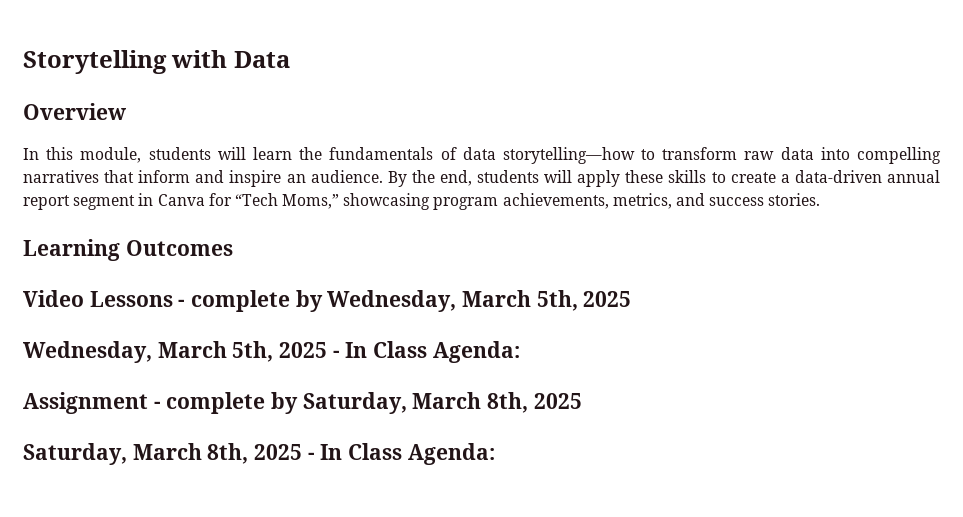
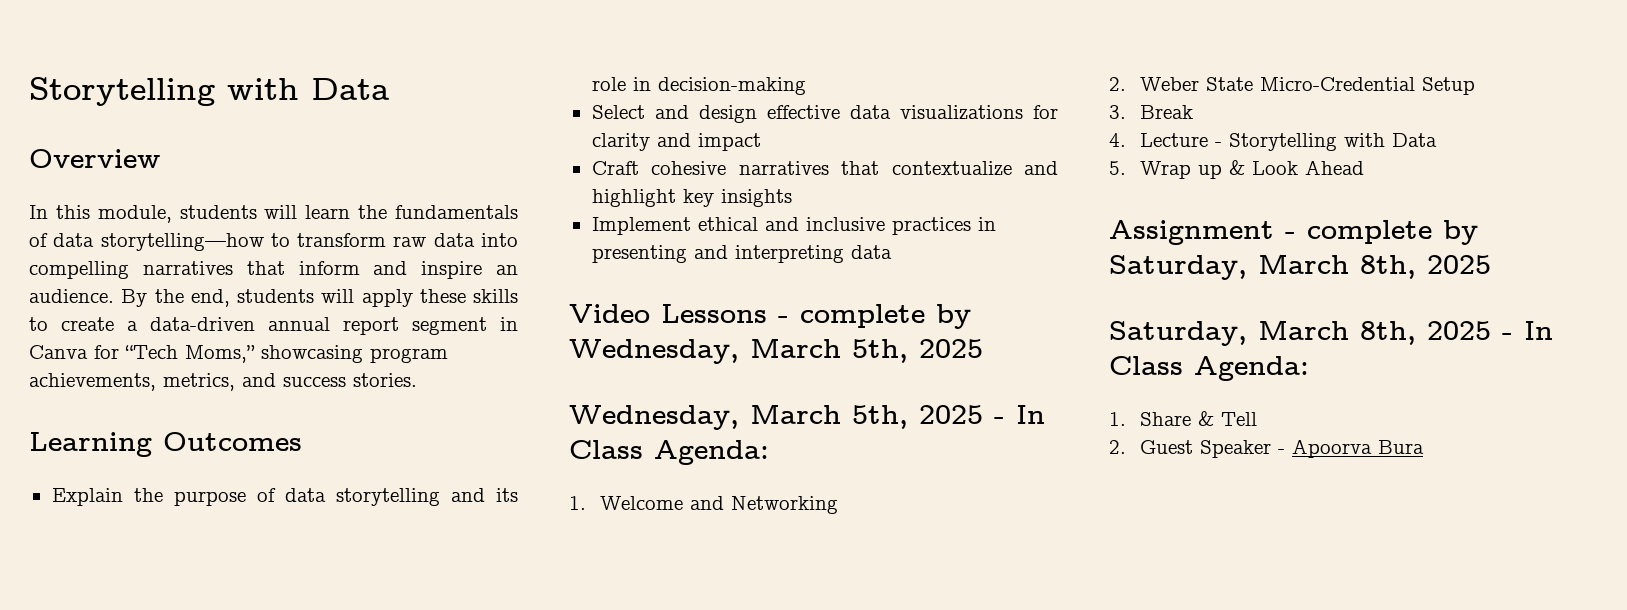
+ Explain the purpose of data storytelling and its role in decision-making
+ Select and design effective data visualizations for clarity and impact
+ Craft cohesive narratives that contextualize and highlight key insights
+ Implement ethical and inclusive practices in presenting and interpreting data
+ 1. Welcome and Networking
+ 2. Weber State Micro-Credential Setup
+ 3. Break
+ 4. Lecture - Storytelling with Data
+ 5. Wrap up & Look Ahead
+ 1. Share & Tell
+ 2. Guest Speaker - Apoorva Bura

